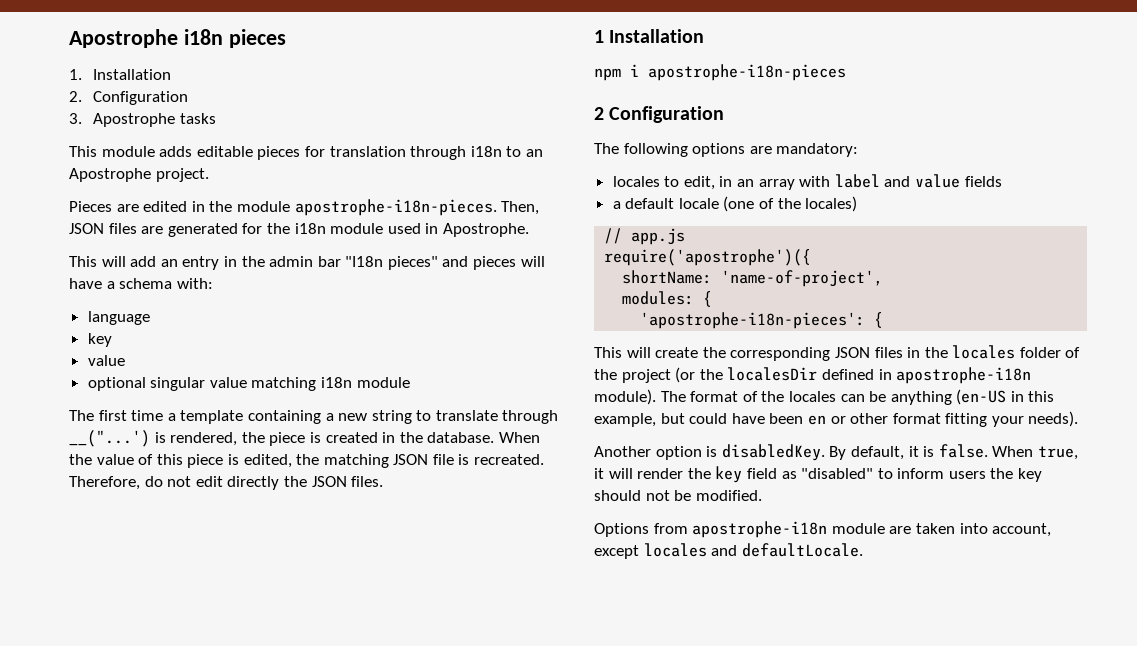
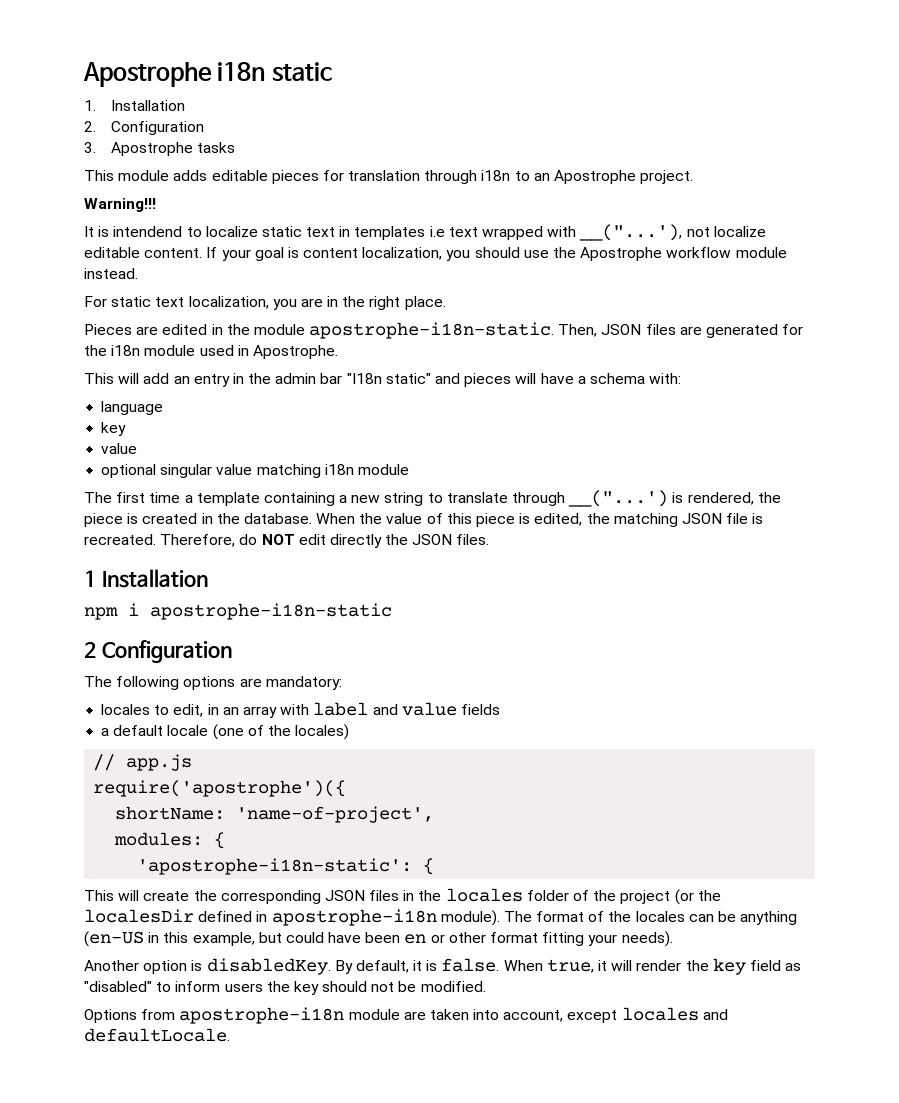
- Apostrophe i18n pieces
+ Apostrophe i18n static
+ Warning!!!
+ It is intendend to localize static text in templates i.e text wrapped with __("...'), not localize editable content. If your goal is content localization, you should use the Apostrophe workflow module instead.
+ For static text localization, you are in the right place.
- Pieces are edited in the module apostrophe-i18n-pieces.
+ Pieces are edited in the module apostrophe-i18n-static.
- This will add an entry in the admin bar "I18n pieces" and pieces will have a schema with:
+ This will add an entry in the admin bar "I18n static" and pieces will have a schema with:
- Therefore, do not edit directly the JSON files.
+ Therefore, do NOT edit directly the JSON files.
- npm i apostrophe-i18n-pieces
+ npm i apostrophe-i18n-static
- 'apostrophe-i18n-pieces': {
+ 'apostrophe-i18n-static': {

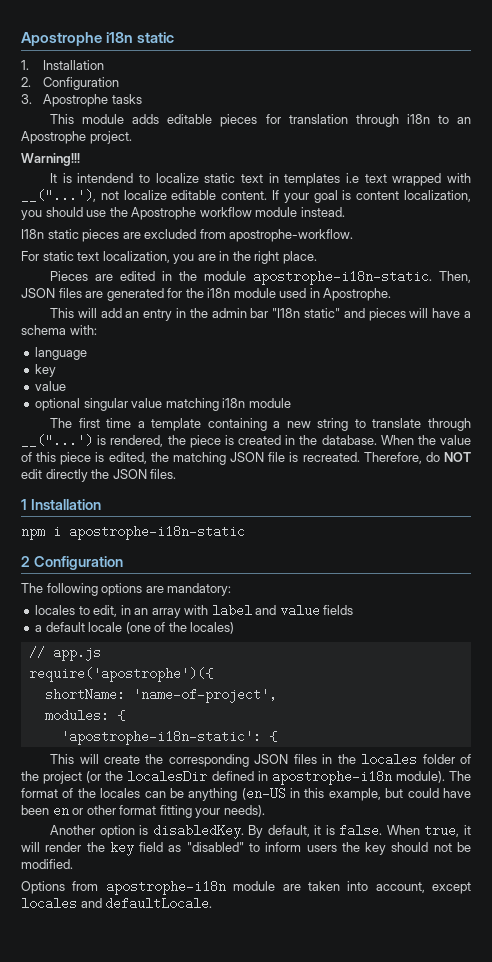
+ I18n static pieces are excluded from apostrophe-workflow.

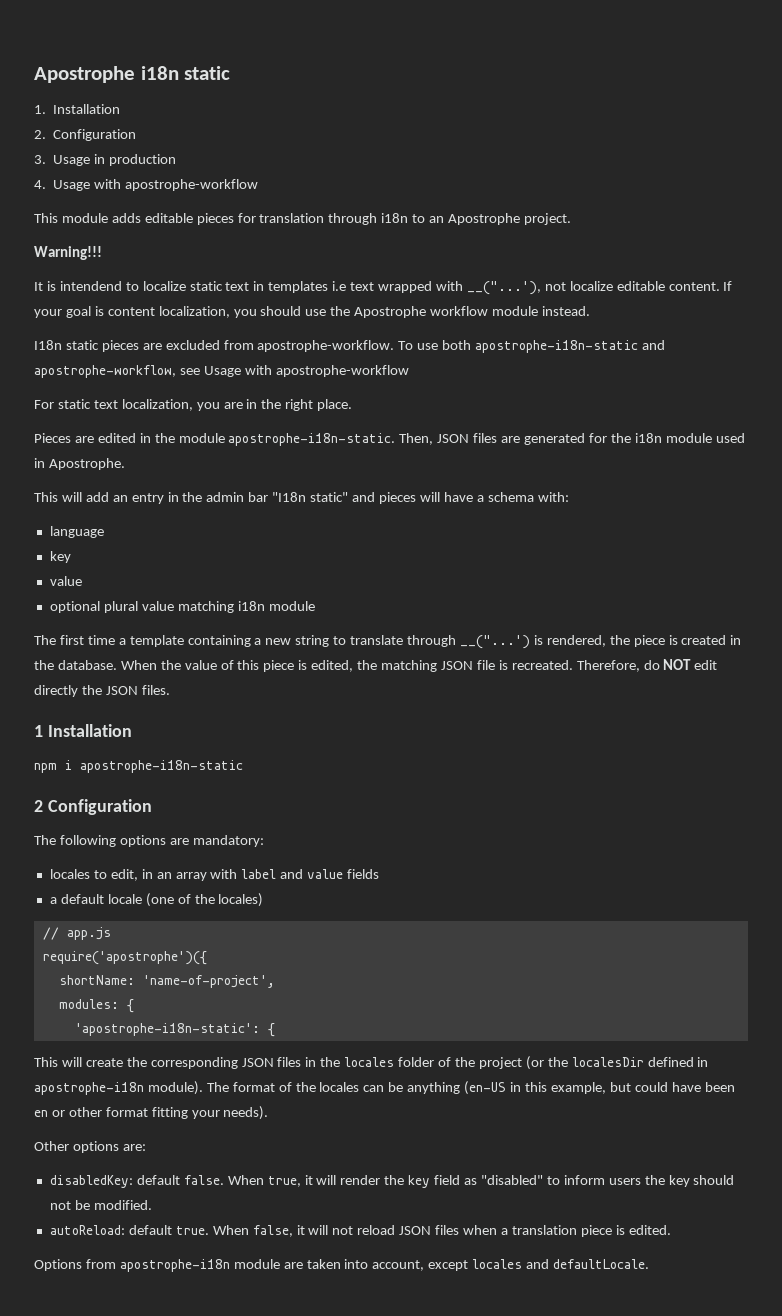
- 3. Apostrophe tasks
+ 3. Usage in production
+ 4. Usage with apostrophe-workflow
+ To use both apostrophe-i18n-static and apostrophe-workflow, see Usage with apostrophe-workflow
- optional singular value matching i18n module
+ optional plural value matching i18n module
- Another option is disabledKey. By default, it is false.
+ Other options are:
+ disabledKey: default false.
+ autoReload: default true. When false, it will not reload JSON files when a translation piece is edited.

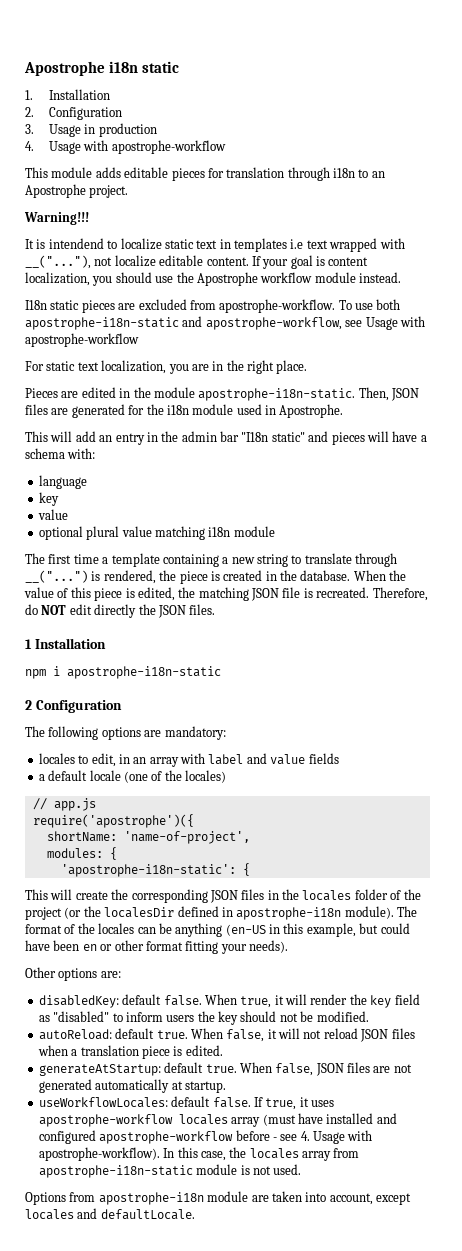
- It is intendend to localize static text in templates i.e text wrapped with __("...'), not localize editable content.
+ It is intendend to localize static text in templates i.e text wrapped with __("..."), not localize editable content.
- The first time a template containing a new string to translate through __("...') is rendered, the piece is created in the database.
+ The first time a template containing a new string to translate through __("...") is rendered, the piece is created in the database.
+ generateAtStartup: default true. When false, JSON files are not generated automatically at startup.
+ useWorkflowLocales: default false. If true, it uses apostrophe-workflow locales array (must have installed and configured apostrophe-workflow before - see 4. Usage with apostrophe-workflow). In this case, the locales array from apostrophe-i18n-static module is not used.

